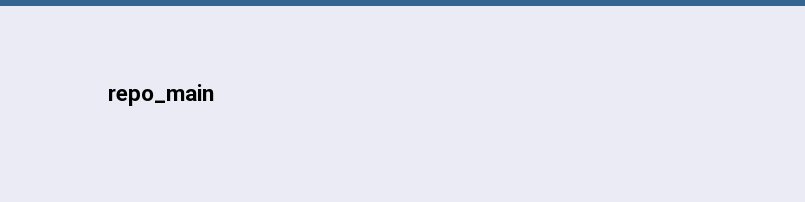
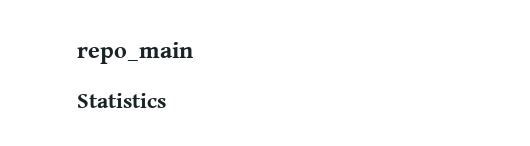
+ Statistics

